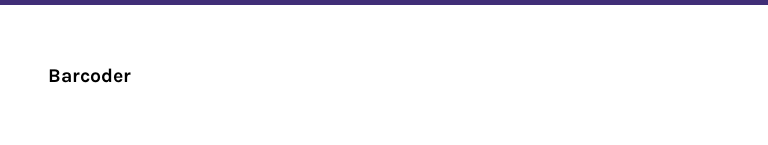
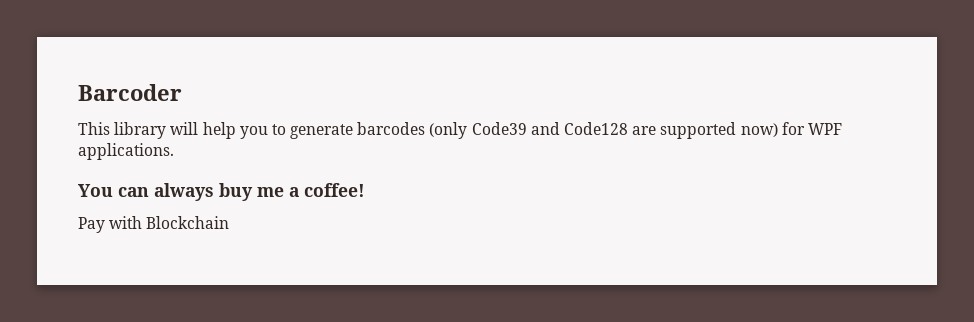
+ This library will help you to generate barcodes (only Code39 and Code128 are supported now) for WPF applications.
+ You can always buy me a coffee!
+ Pay with Blockchain

